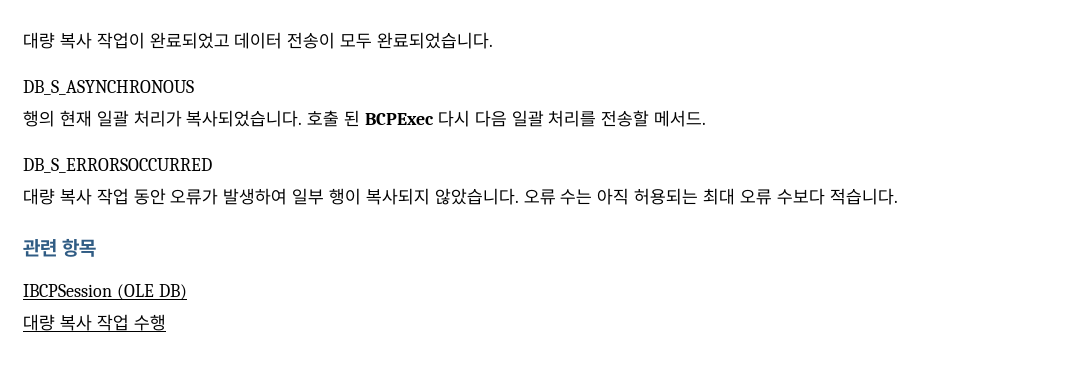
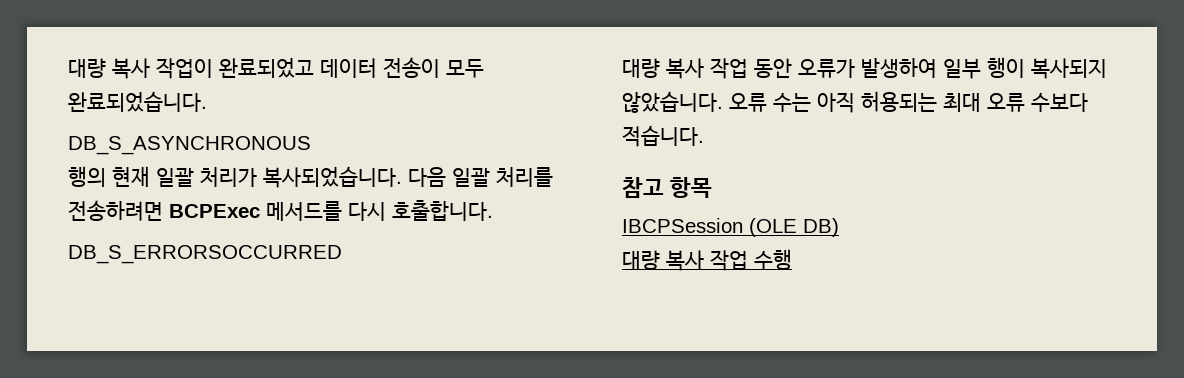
- 호출 된 BCPExec 다시 다음 일괄 처리를 전송할 메서드.
+ 다음 일괄 처리를 전송하려면 BCPExec 메서드를 다시 호출합니다.
- 관련 항목
+ 참고 항목

